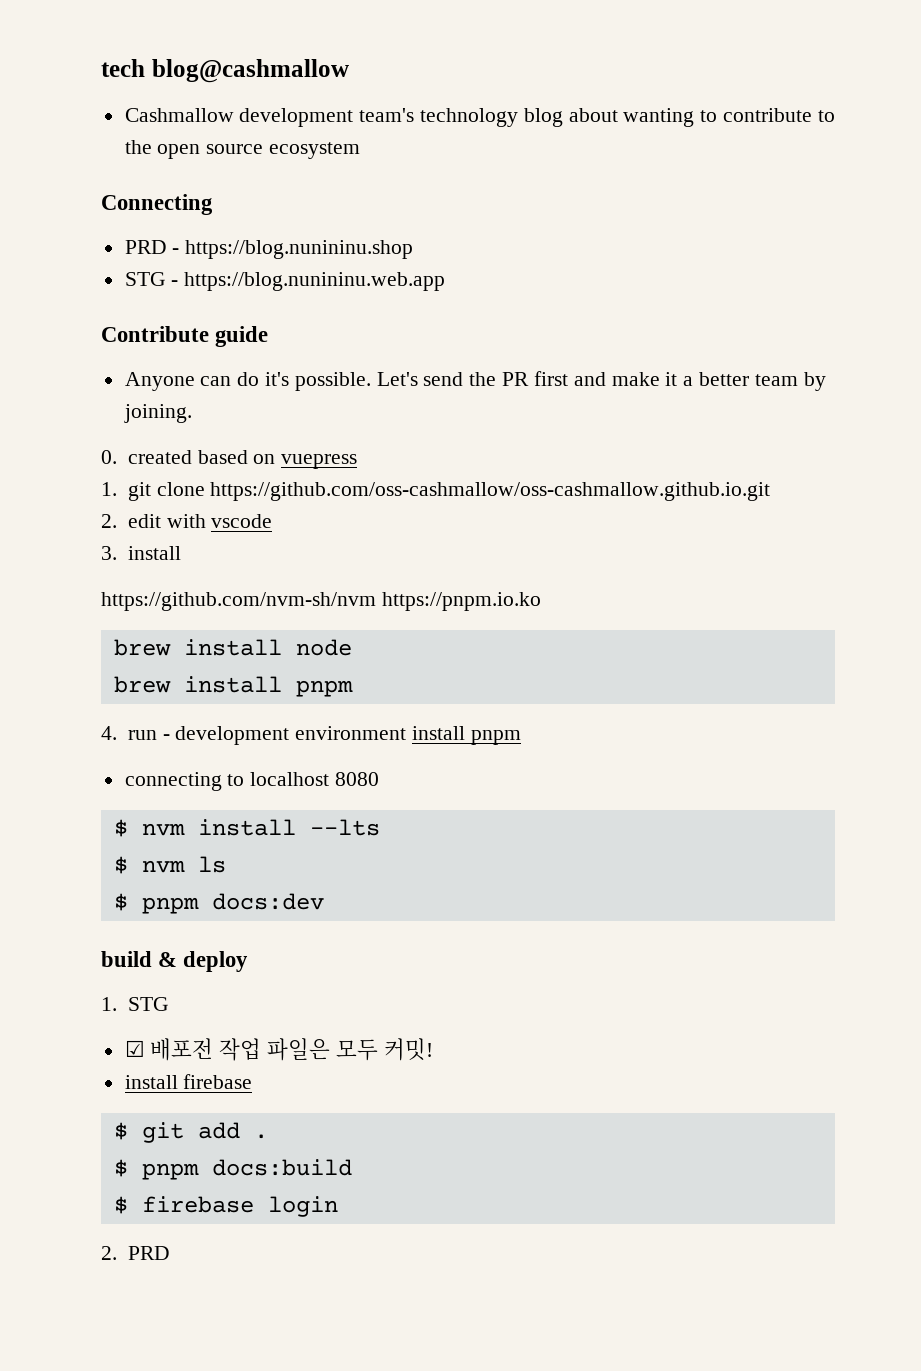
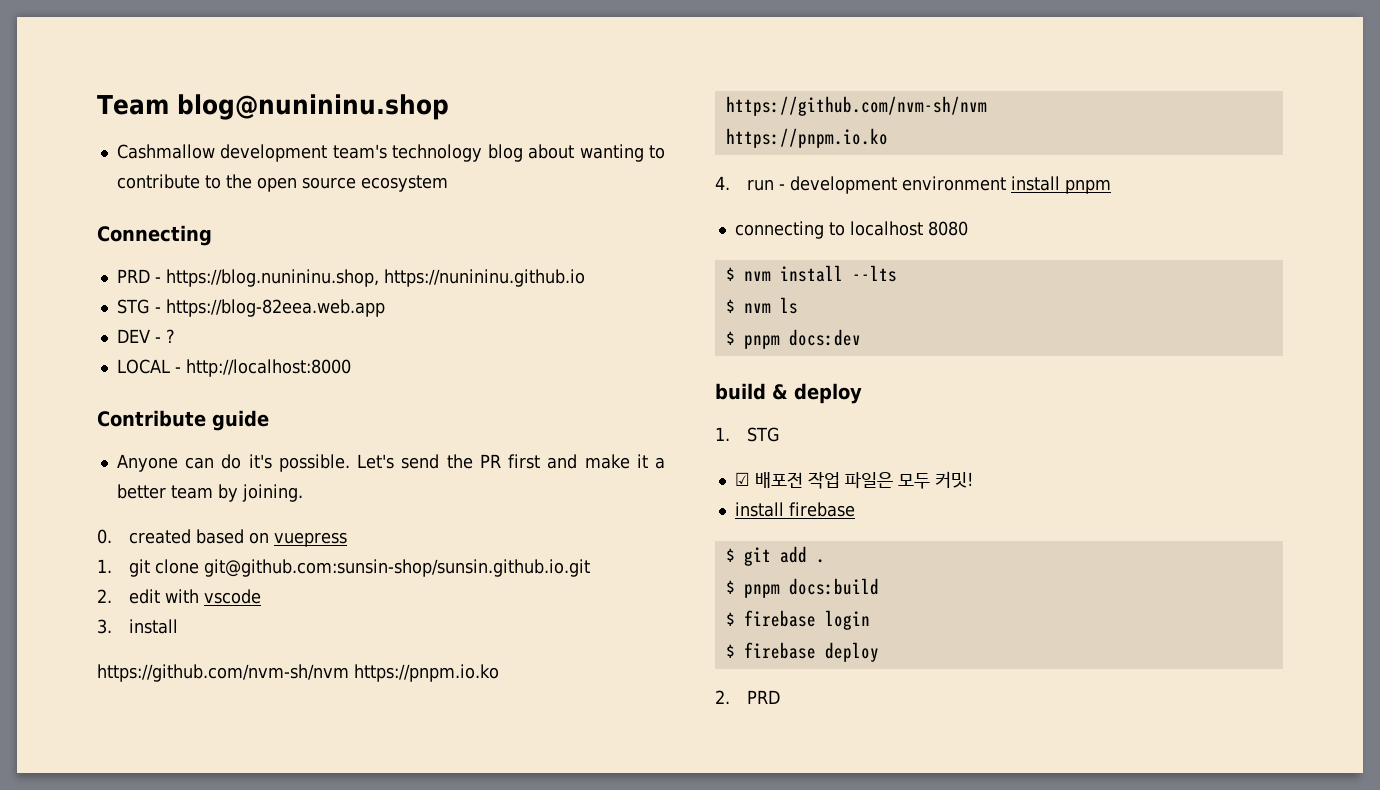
- tech blog@cashmallow
+ Team blog@nunininu.shop
- PRD - https://blog.nunininu.shop
+ PRD - https://blog.nunininu.shop, https://nunininu.github.io
- STG - https://blog.nunininu.web.app
+ STG - https://blog-82eea.web.app
+ DEV - ?
+ LOCAL - http://localhost:8000
- 1. git clone https://github.com/oss-cashmallow/oss-cashmallow.github.io.git
+ 1. git clone git@github.com:sunsin-shop/sunsin.github.io.git
  https://github.com/nvm-sh/nvm https://pnpm.io.ko
- brew install node
- brew install pnpm
+ https://github.com/nvm-sh/nvm
+ https://pnpm.io.ko
+ $ firebase deploy

